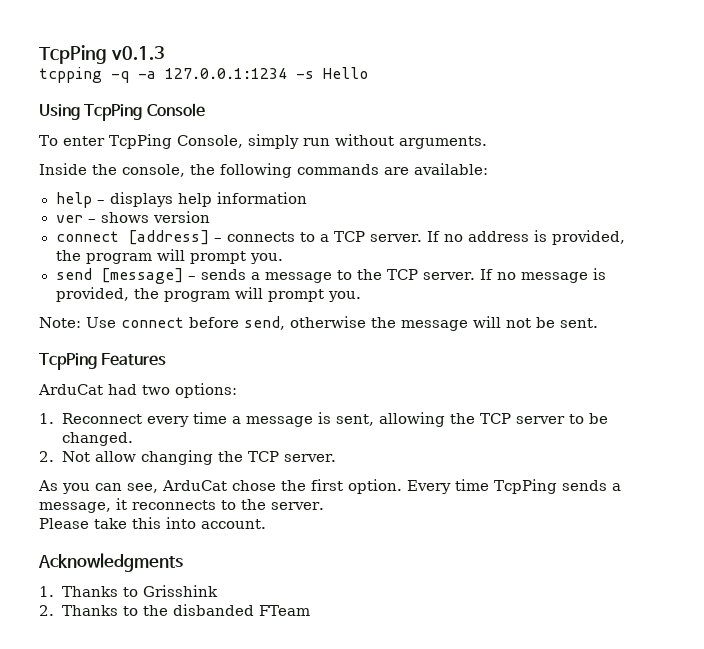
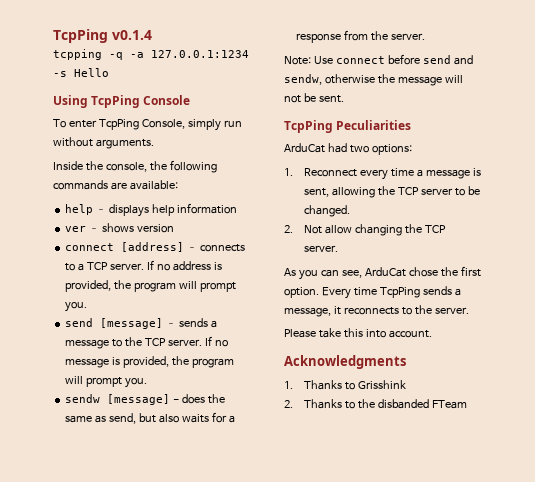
- TcpPing v0.1.3
+ TcpPing v0.1.4
+ sendw [message] - does the same as send, but also waits for a response from the server.
- Note: Use connect before send, otherwise the message will not be sent.
+ Note: Use connect before send and sendw, otherwise the message will not be sent.
- TcpPing Features
+ TcpPing Peculiarities

